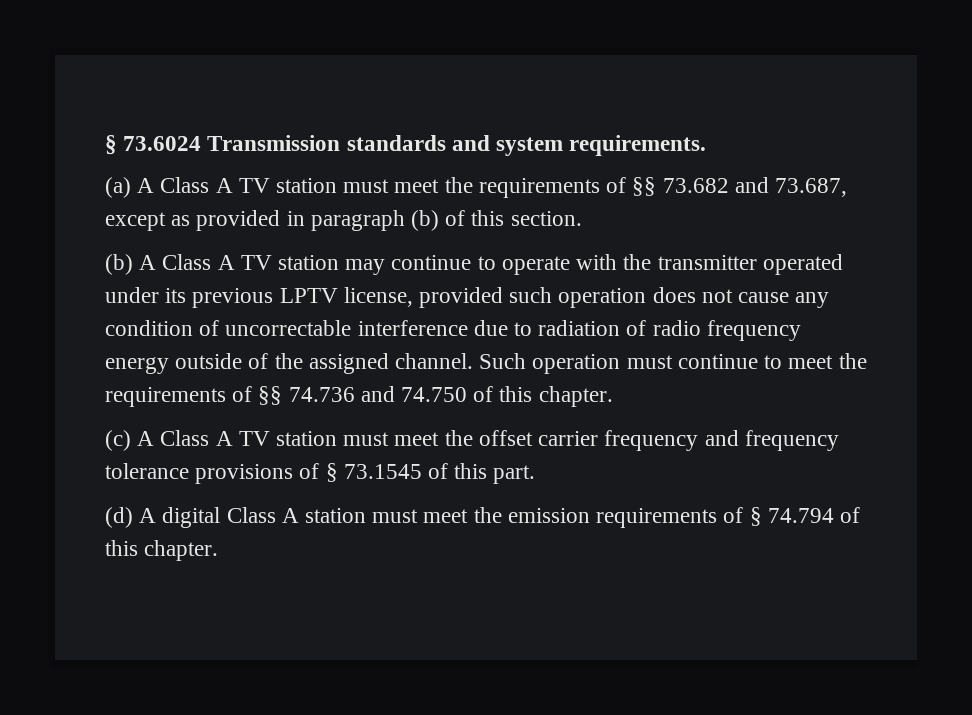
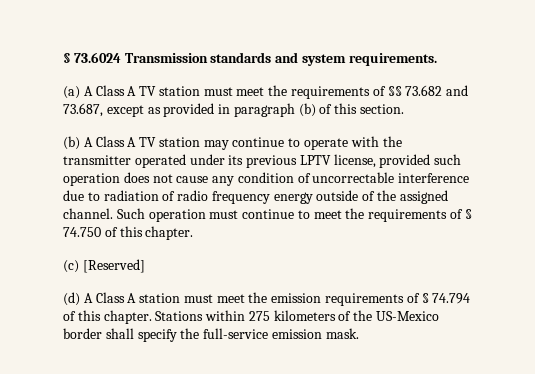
- Such operation must continue to meet the requirements of §§ 74.736 and 74.750 of this chapter.
+ Such operation must continue to meet the requirements of § 74.750 of this chapter.
- (c) A Class A TV station must meet the offset carrier frequency and frequency tolerance provisions of § 73.1545 of this part.
+ (c) [Reserved]
- (d) A digital Class A station must meet the emission requirements of § 74.794 of this chapter.
+ (d) A Class A station must meet the emission requirements of § 74.794 of this chapter.
+ Stations within 275 kilometers of the US-Mexico border shall specify the full-service emission mask.

